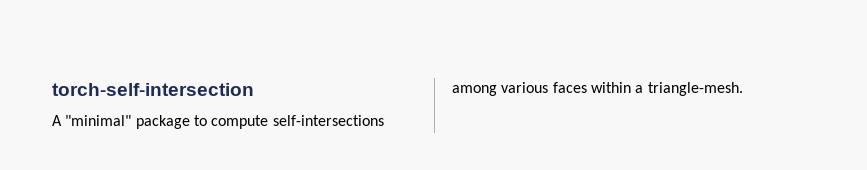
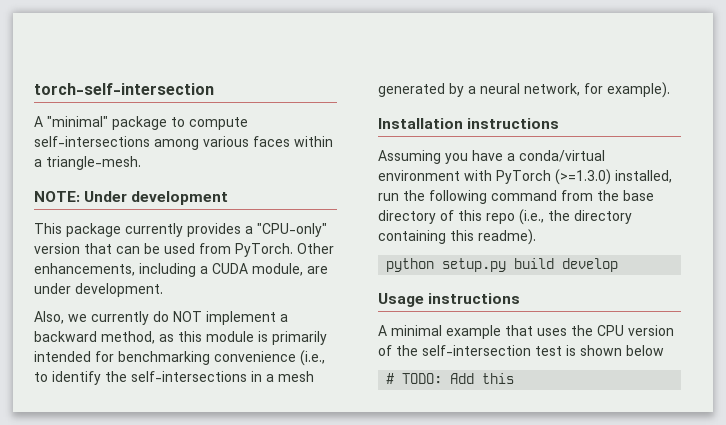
+ NOTE: Under development
+ This package currently provides a "CPU-only" version that can be used from PyTorch. Other enhancements, including a CUDA module, are under development.
+ Also, we currently do NOT implement a backward method, as this module is primarily intended for benchmarking convenience (i.e., to identify the self-intersections in a mesh generated by a neural network, for example).
+ Installation instructions
+ Assuming you have a conda/virtual environment with PyTorch (>=1.3.0) installed, run the following command from the base directory of this repo (i.e., the directory containing this readme).
+ python setup.py build develop
+ Usage instructions
+ A minimal example that uses the CPU version of the self-intersection test is shown below
+ # TODO: Add this

